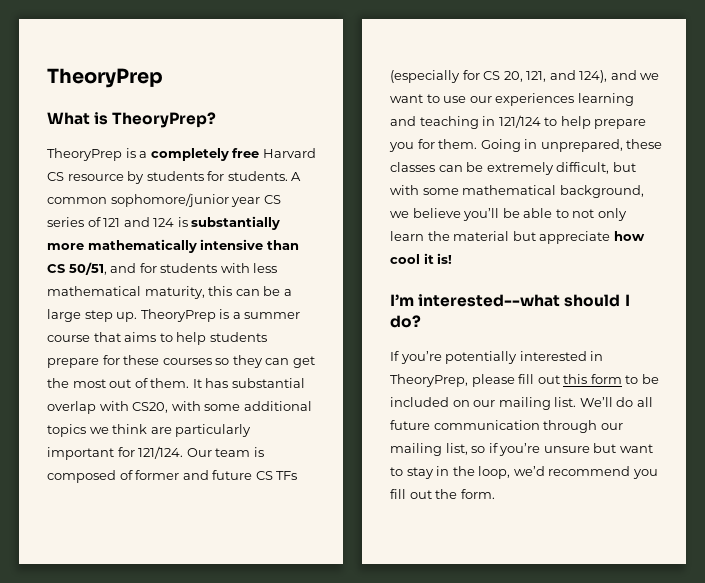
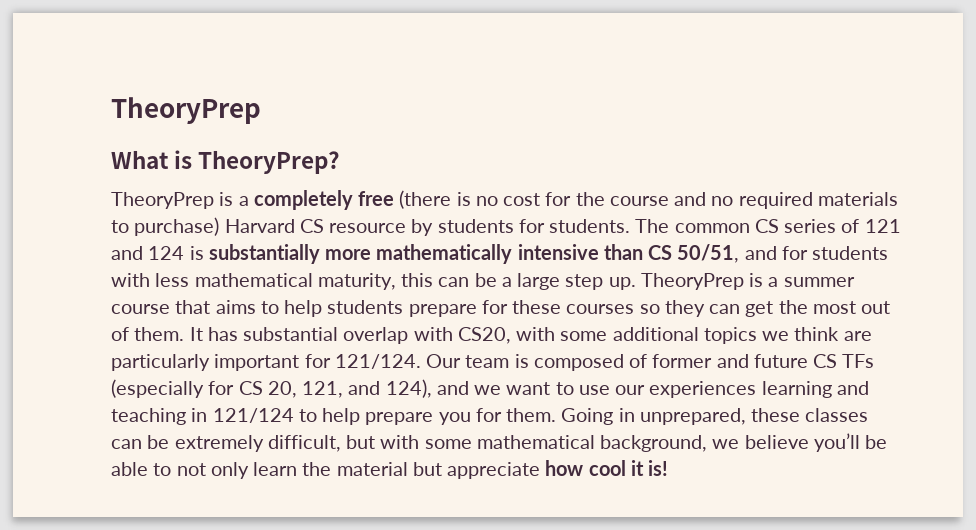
- TheoryPrep is a completely free Harvard CS resource by students for students.
+ TheoryPrep is a completely free (there is no cost for the course and no required materials to purchase) Harvard CS resource by students for students.
- A common sophomore/junior year CS series of 121 and 124 is substantially more mathematically intensive than CS 50/51, and for students with less mathematical maturity, this can be a large step up.
+ The common CS series of 121 and 124 is substantially more mathematically intensive than CS 50/51, and for students with less mathematical maturity, this can be a large step up.
- I’m interested--what should I do?
- If you’re potentially interested in TheoryPrep, please fill out this form to be included on our mailing list. We’ll do all future communication through our mailing list, so if you’re unsure but want to stay in the loop, we’d recommend you fill out the form.

